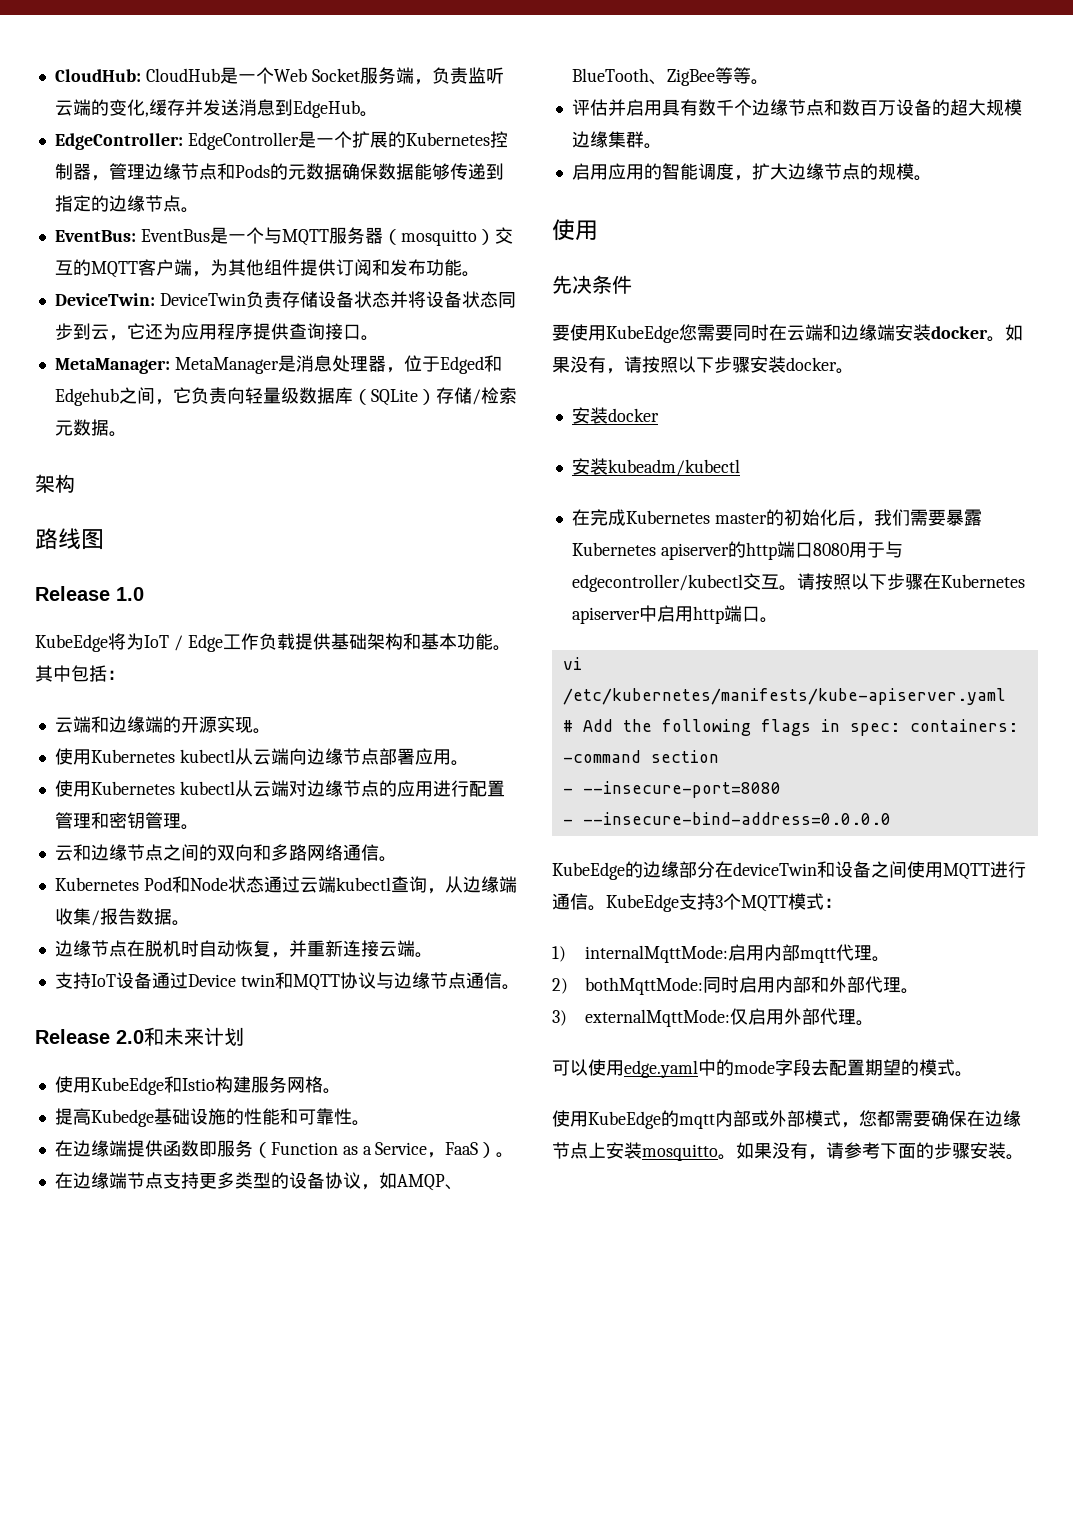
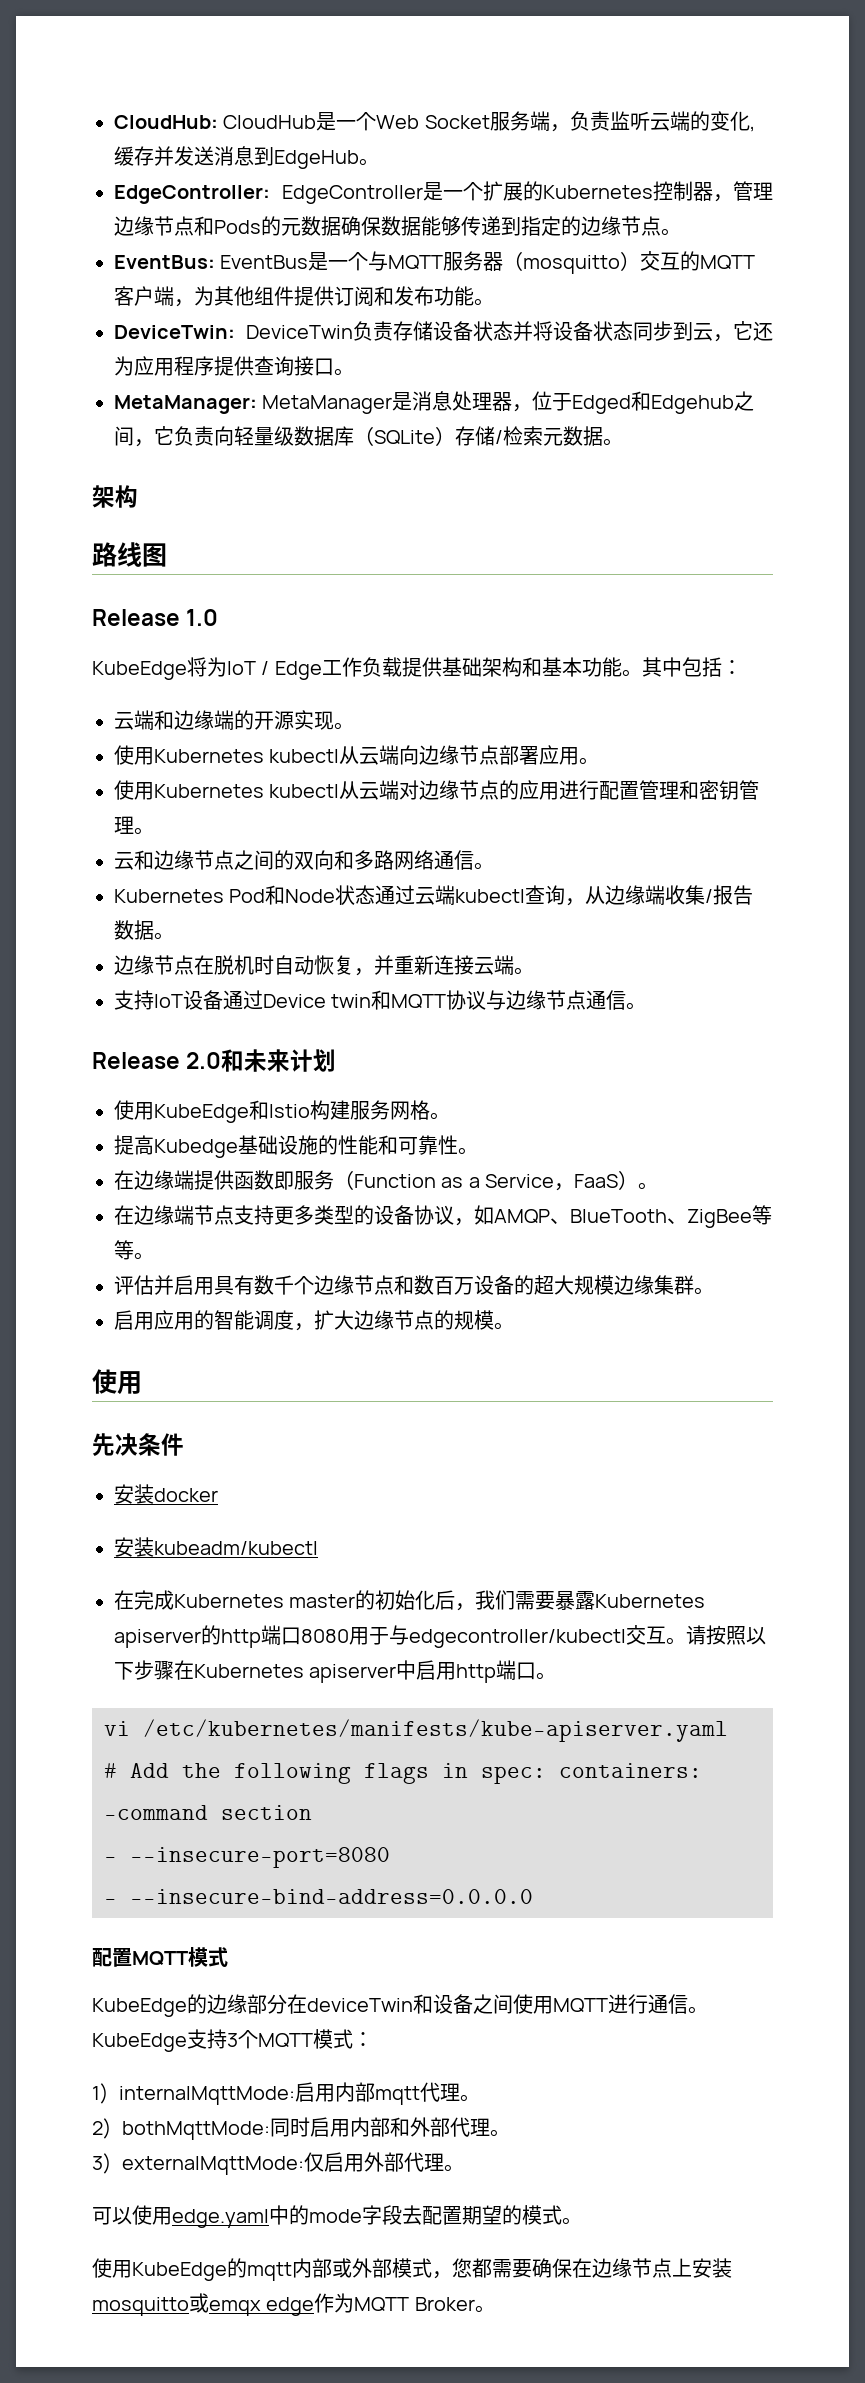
- 要使用KubeEdge您需要同时在云端和边缘端安装docker。如果没有，请按照以下步骤安装docker。
+ 配置MQTT模式
- 使用KubeEdge的mqtt内部或外部模式，您都需要确保在边缘节点上安装mosquitto。如果没有，请参考下面的步骤安装。
+ 使用KubeEdge的mqtt内部或外部模式，您都需要确保在边缘节点上安装mosquitto或emqx edge作为MQTT Broker。

